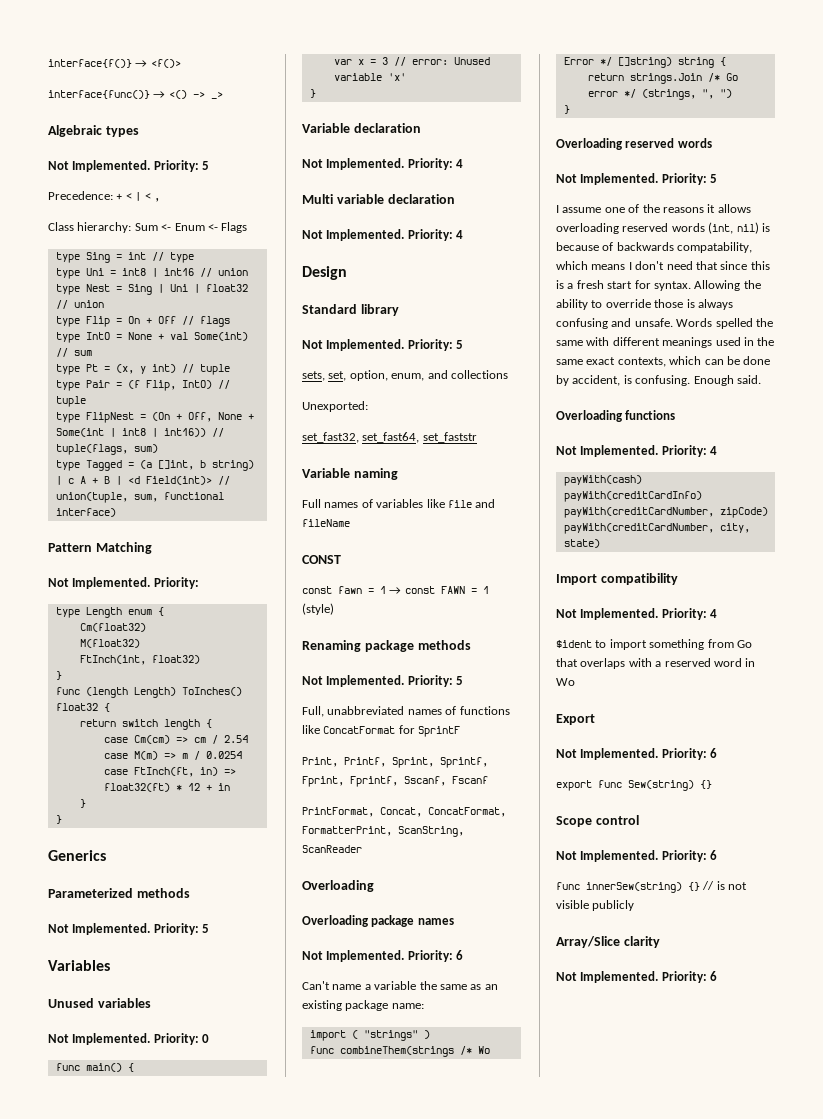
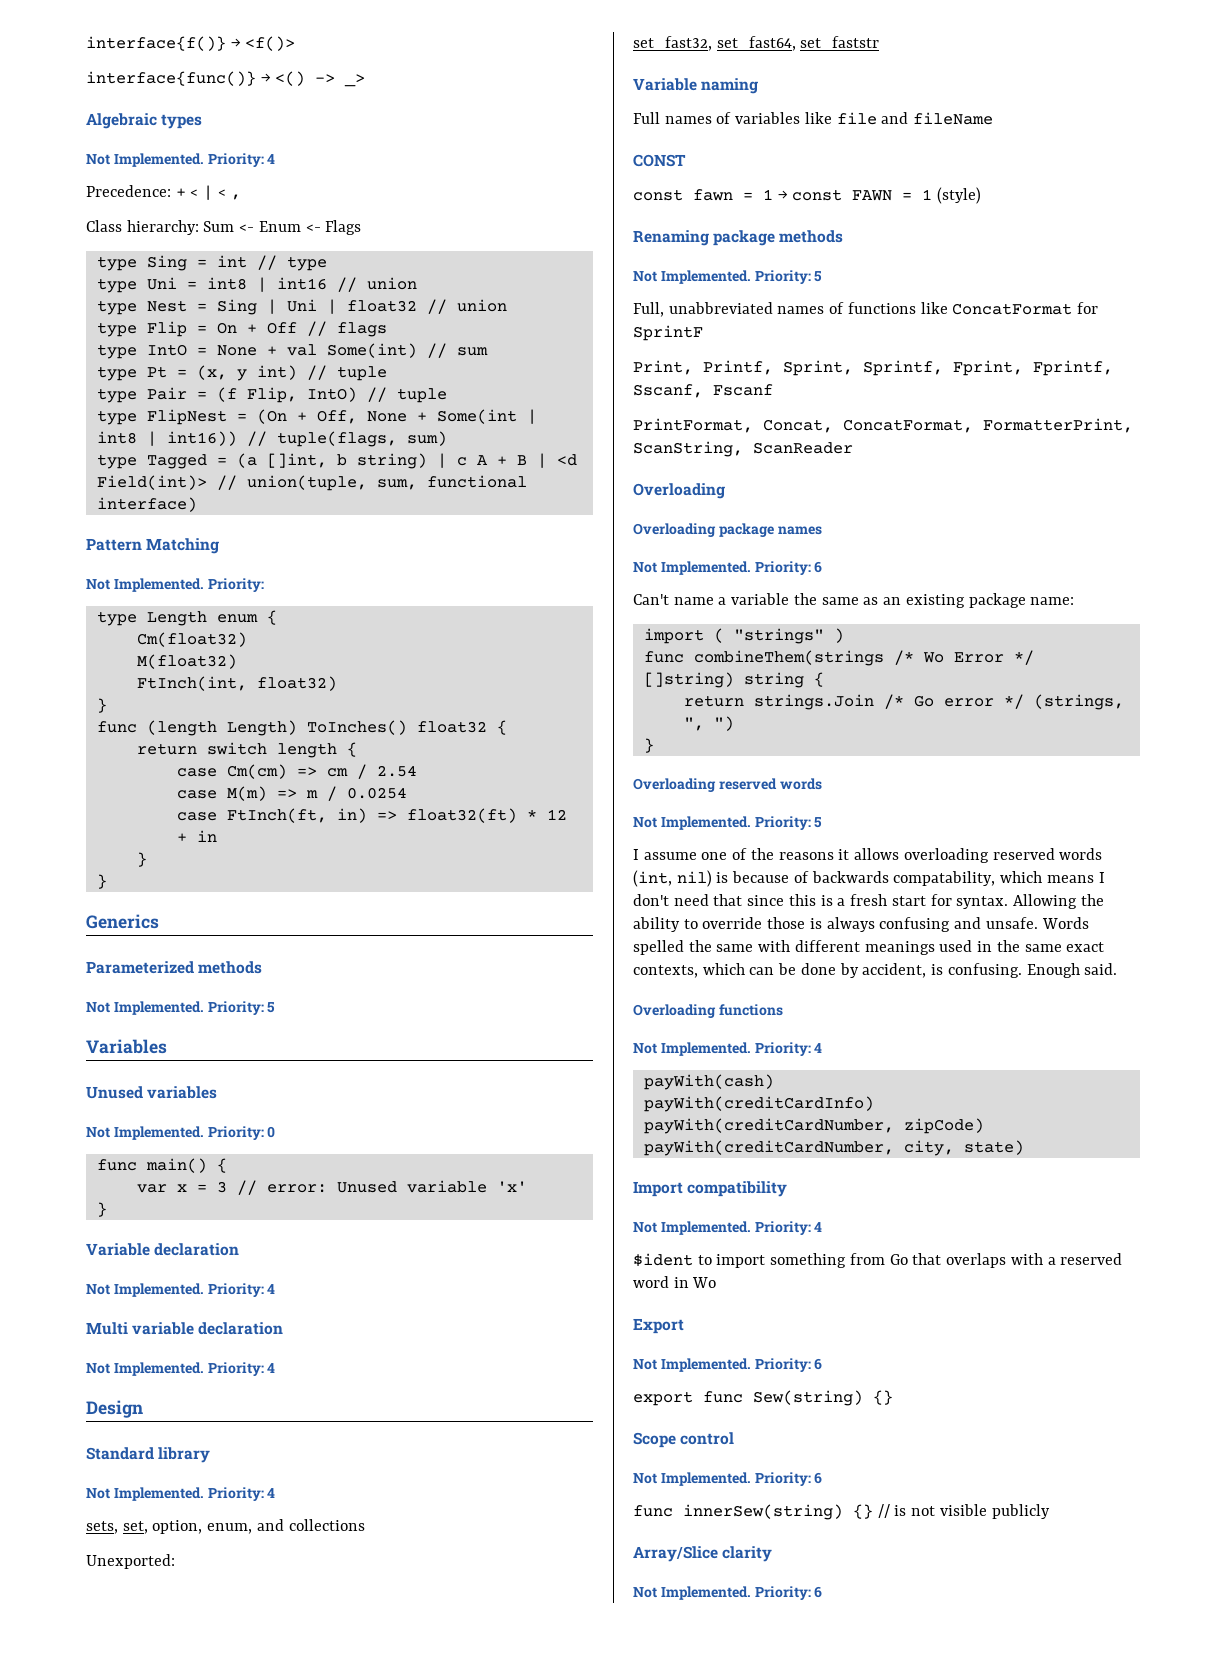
  Algebraic types
- Not Implemented. Priority: 5
+ Not Implemented. Priority: 4
  Standard library
- Not Implemented. Priority: 5
+ Not Implemented. Priority: 4

